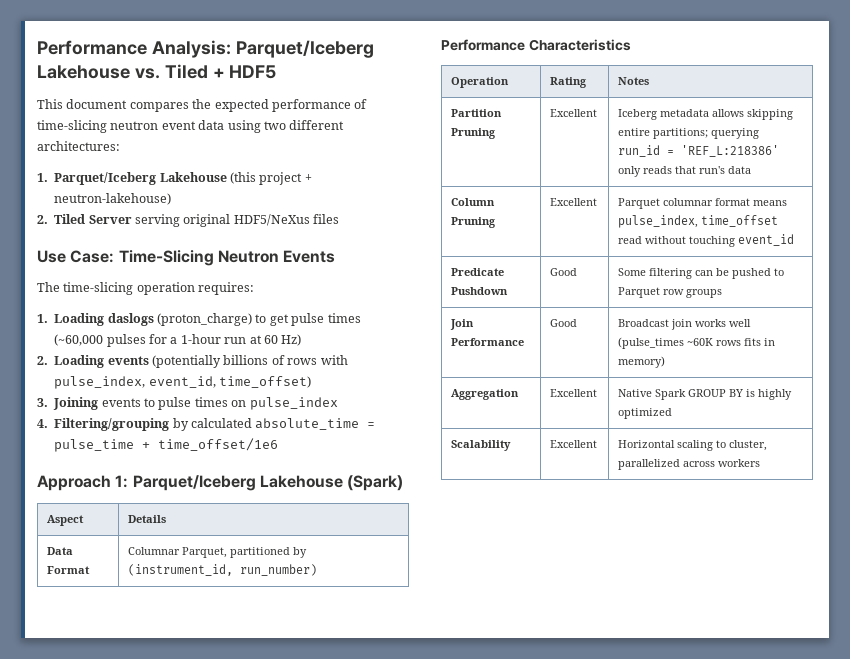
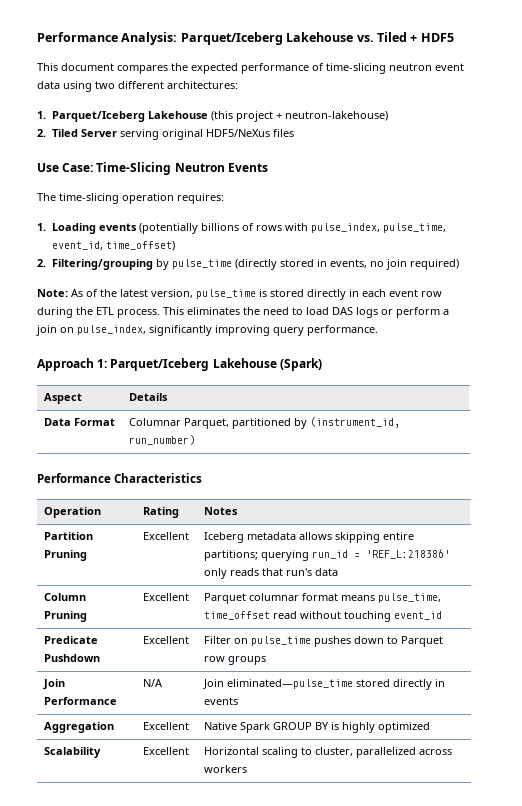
- 1. Loading daslogs (proton_charge) to get pulse times (~60,000 pulses for a 1-hour run at 60 Hz)
- 2. Loading events (potentially billions of rows with pulse_index, event_id, time_offset)
+ 1. Loading events (potentially billions of rows with pulse_index, pulse_time, event_id, time_offset)
- 3. Joining events to pulse times on pulse_index
- 4. Filtering/grouping by calculated absolute_time = pulse_time + time_offset/1e6
+ 2. Filtering/grouping by pulse_time (directly stored in events, no join required)
+ Note: As of the latest version, pulse_time is stored directly in each event row during the ETL process. This eliminates the need to load DAS logs or perform a join on pulse_index, significantly improving query performance.
- Column Pruning | Excellent | Parquet columnar format means pulse_index, time_offset read without touching event_id
+ Column Pruning | Excellent | Parquet columnar format means pulse_time, time_offset read without touching event_id
- Predicate Pushdown | Good | Some filtering can be pushed to Parquet row groups
+ Predicate Pushdown | Excellent | Filter on pulse_time pushes down to Parquet row groups
- Join Performance | Good | Broadcast join works well (pulse_times ~60K rows fits in memory)
+ Join Performance | N/A | Join eliminated—pulse_time stored directly in events

